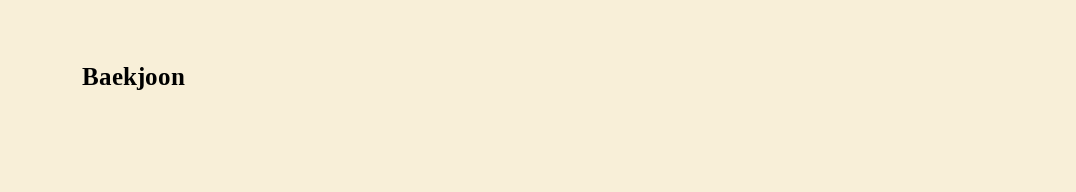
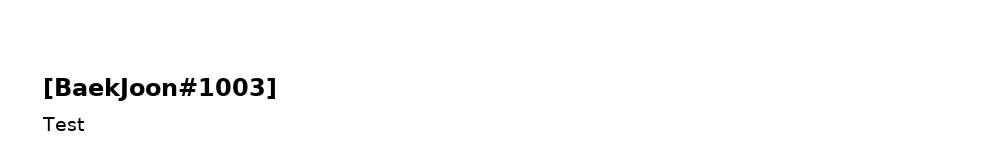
- Baekjoon
+ [BaekJoon#1003]
+ Test

